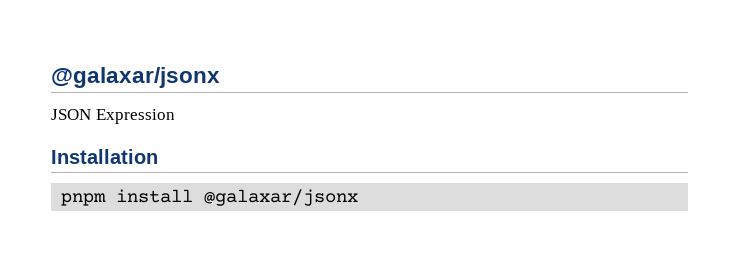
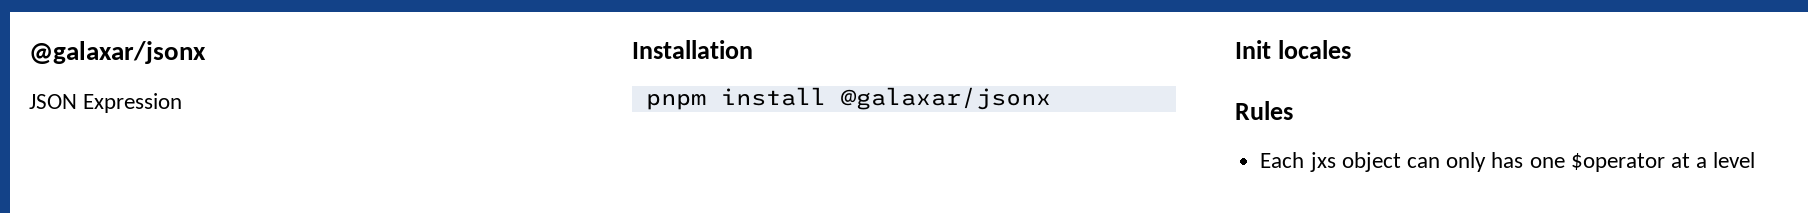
+ Init locales
+ Rules
+ Each jxs object can only has one $operator at a level

